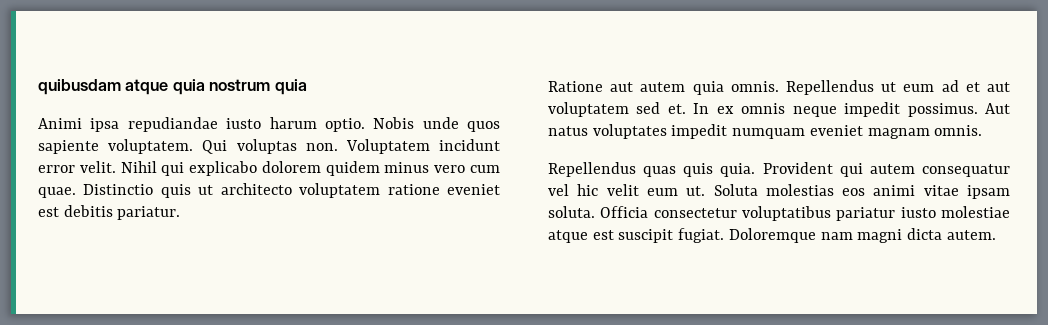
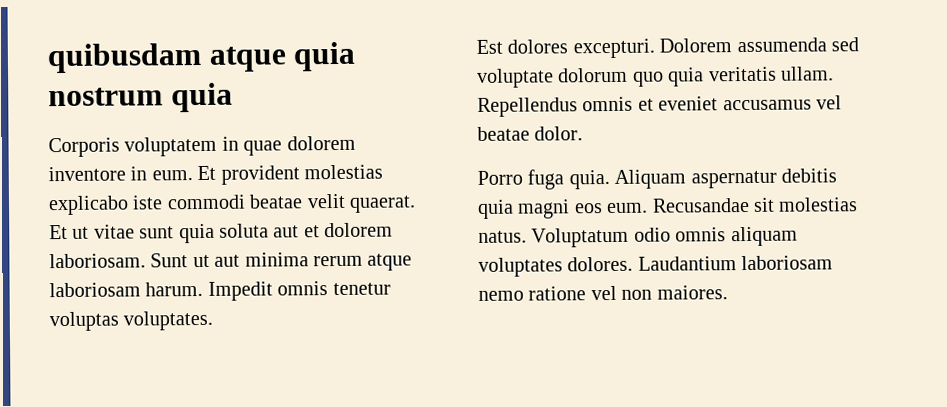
- Animi ipsa repudiandae iusto harum optio. Nobis unde quos sapiente voluptatem. Qui voluptas non. Voluptatem incidunt error velit. Nihil qui explicabo dolorem quidem minus vero cum quae. Distinctio quis ut architecto voluptatem ratione eveniet est debitis pariatur.
- Ratione aut autem quia omnis. Repellendus ut eum ad et aut voluptatem sed et. In ex omnis neque impedit possimus. Aut natus voluptates impedit numquam eveniet magnam omnis.
- Repellendus quas quis quia. Provident qui autem consequatur vel hic velit eum ut. Soluta molestias eos animi vitae ipsam soluta. Officia consectetur voluptatibus pariatur iusto molestiae atque est suscipit fugiat. Doloremque nam magni dicta autem.
+ Corporis voluptatem in quae dolorem inventore in eum. Et provident molestias explicabo iste commodi beatae velit quaerat. Et ut vitae sunt quia soluta aut et dolorem laboriosam. Sunt ut aut minima rerum atque laboriosam harum. Impedit omnis tenetur voluptas voluptates.
+ Est dolores excepturi. Dolorem assumenda sed voluptate dolorum quo quia veritatis ullam. Repellendus omnis et eveniet accusamus vel beatae dolor.
+ Porro fuga quia. Aliquam aspernatur debitis quia magni eos eum. Recusandae sit molestias natus. Voluptatum odio omnis aliquam voluptates dolores. Laudantium laboriosam nemo ratione vel non maiores.

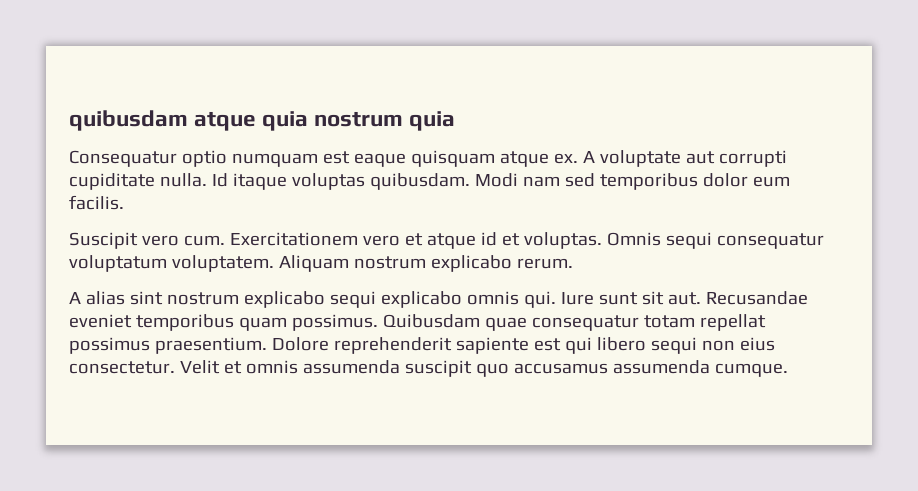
- Corporis voluptatem in quae dolorem inventore in eum. Et provident molestias explicabo iste commodi beatae velit quaerat. Et ut vitae sunt quia soluta aut et dolorem laboriosam. Sunt ut aut minima rerum atque laboriosam harum. Impedit omnis tenetur voluptas voluptates.
- Est dolores excepturi. Dolorem assumenda sed voluptate dolorum quo quia veritatis ullam. Repellendus omnis et eveniet accusamus vel beatae dolor.
- Porro fuga quia. Aliquam aspernatur debitis quia magni eos eum. Recusandae sit molestias natus. Voluptatum odio omnis aliquam voluptates dolores. Laudantium laboriosam nemo ratione vel non maiores.
+ Consequatur optio numquam est eaque quisquam atque ex. A voluptate aut corrupti cupiditate nulla. Id itaque voluptas quibusdam. Modi nam sed temporibus dolor eum facilis.
+ Suscipit vero cum. Exercitationem vero et atque id et voluptas. Omnis sequi consequatur voluptatum voluptatem. Aliquam nostrum explicabo rerum.
+ A alias sint nostrum explicabo sequi explicabo omnis qui. Iure sunt sit aut. Recusandae eveniet temporibus quam possimus. Quibusdam quae consequatur totam repellat possimus praesentium. Dolore reprehenderit sapiente est qui libero sequi non eius consectetur. Velit et omnis assumenda suscipit quo accusamus assumenda cumque.

